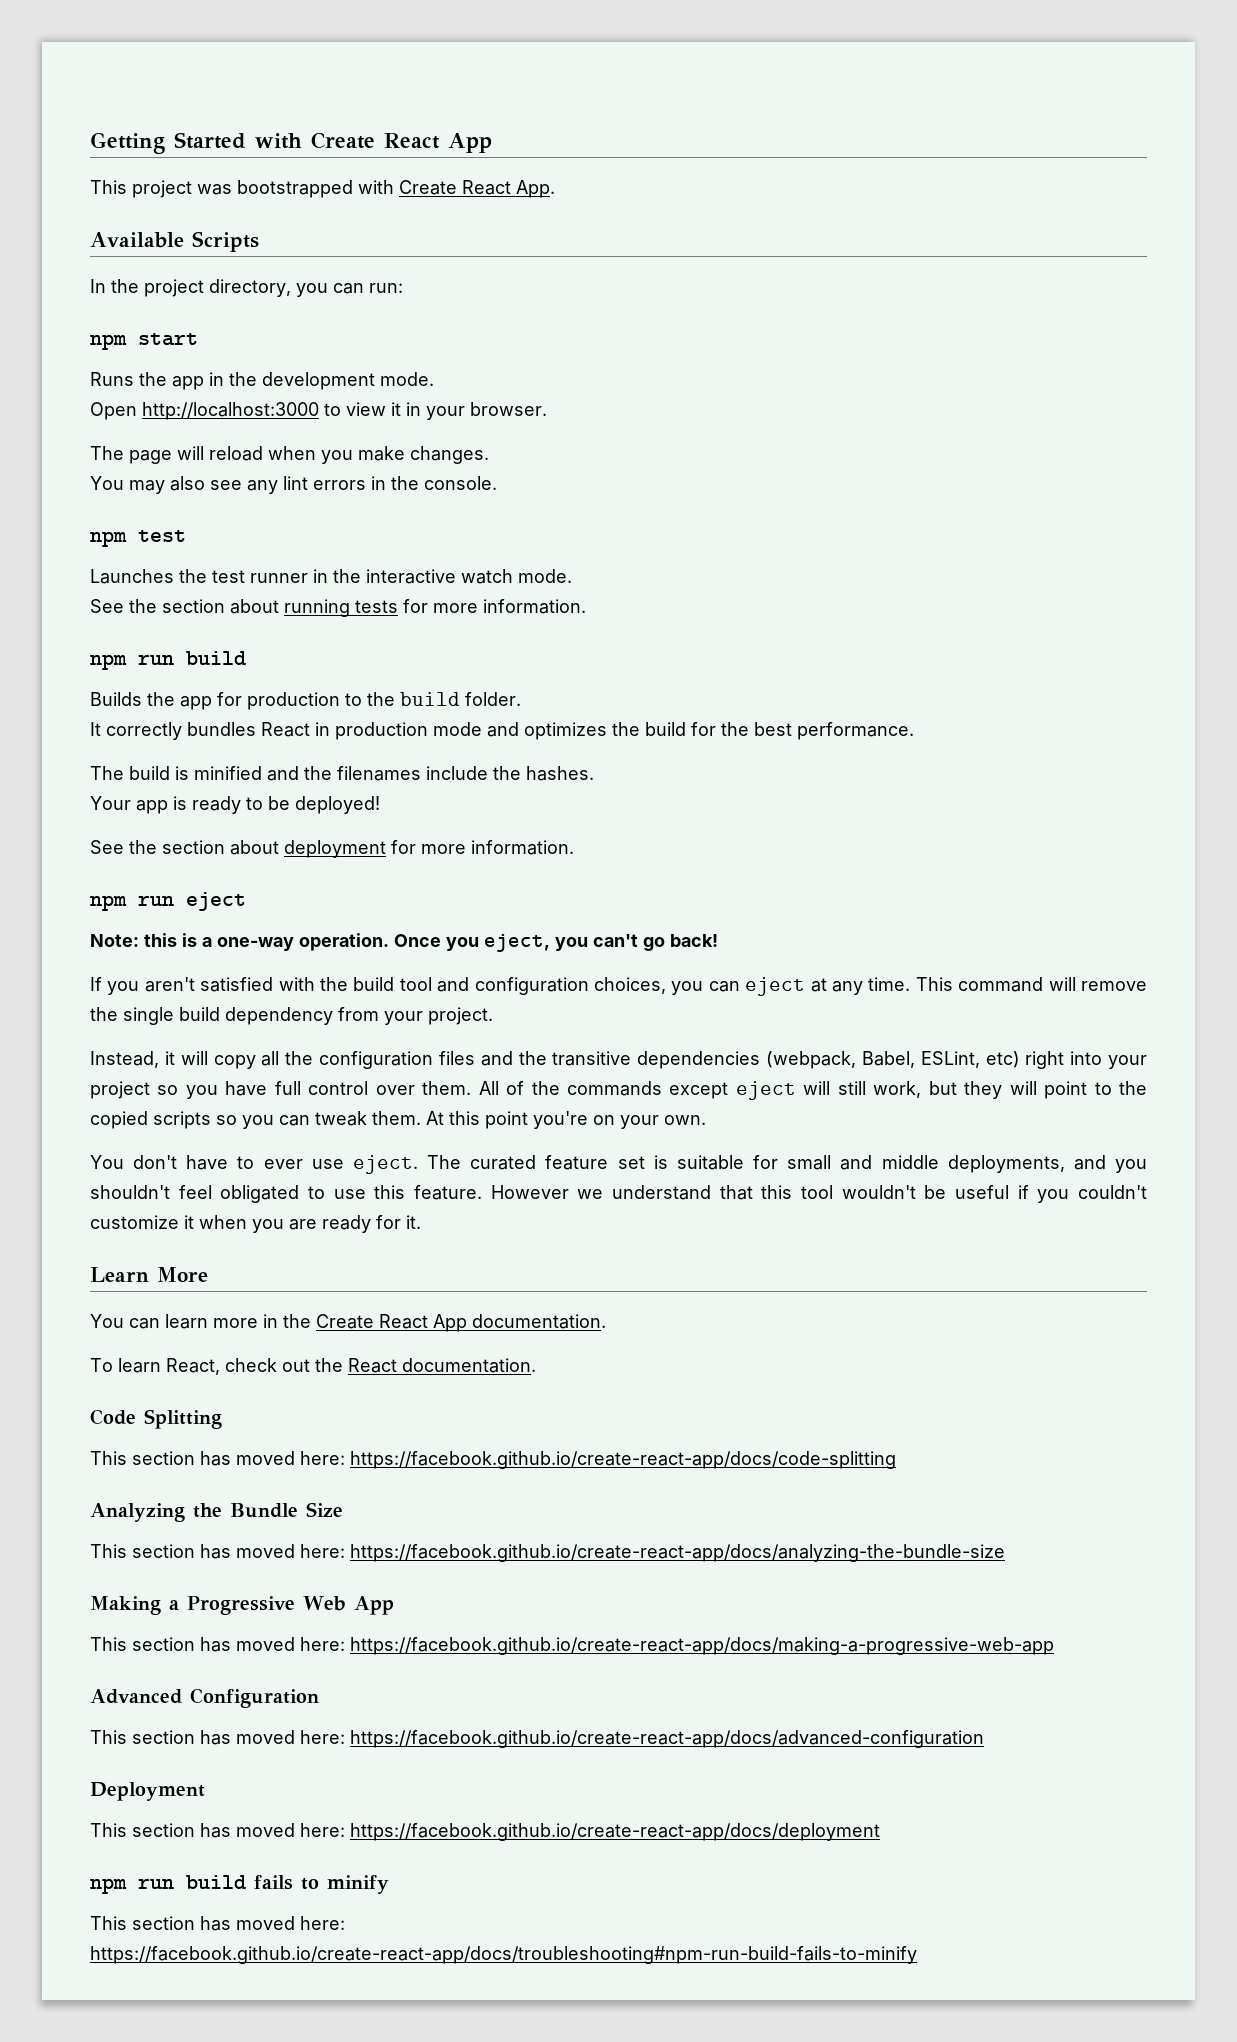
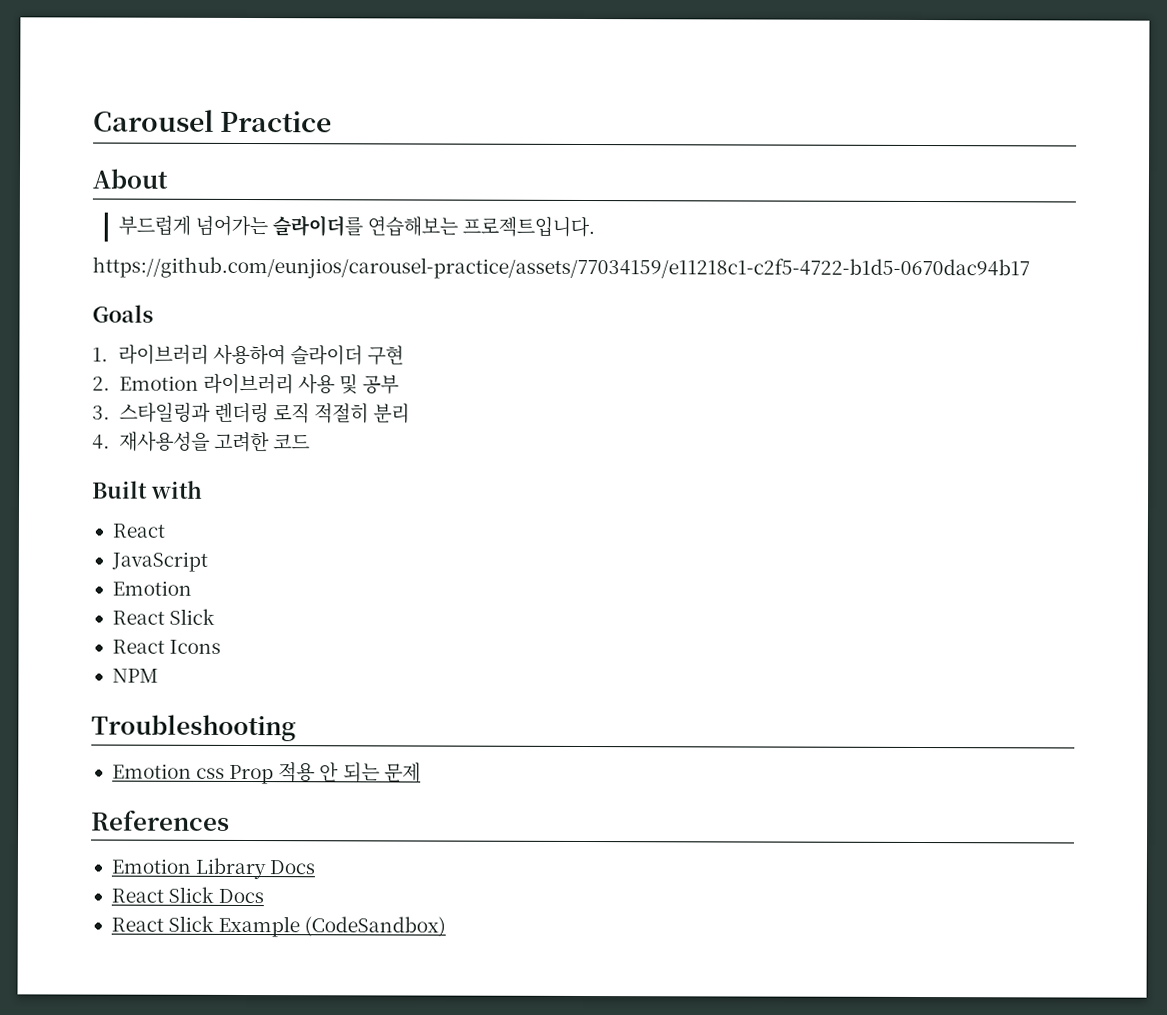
- Getting Started with Create React App
- This project was bootstrapped with Create React App.
- Available Scripts
- In the project directory, you can run:
- npm start
- Runs the app in the development mode.
- Open http://localhost:3000 to view it in your browser.
- The page will reload when you make changes.
- You may also see any lint errors in the console.
- npm test
- Launches the test runner in the interactive watch mode.
- See the section about running tests for more information.
- npm run build
- Builds the app for production to the build folder.
- It correctly bundles React in production mode and optimizes the build for the best performance.
- The build is minified and the filenames include the hashes.
- Your app is ready to be deployed!
- See the section about deployment for more information.
- npm run eject
- Note: this is a one-way operation. Once you eject, you can't go back!
- If you aren't satisfied with the build tool and configuration choices, you can eject at any time. This command will remove the single build dependency from your project.
- Instead, it will copy all the configuration files and the transitive dependencies (webpack, Babel, ESLint, etc) right into your project so you have full control over them. All of the commands except eject will still work, but they will point to the copied scripts so you can tweak them. At this point you're on your own.
- You don't have to ever use eject. The curated feature set is suitable for small and middle deployments, and you shouldn't feel obligated to use this feature. However we understand that this tool wouldn't be useful if you couldn't customize it when you are ready for it.
- Learn More
- You can learn more in the Create React App documentation.
- To learn React, check out the React documentation.
- Code Splitting
- This section has moved here: https://facebook.github.io/create-react-app/docs/code-splitting
- Analyzing the Bundle Size
- This section has moved here: https://facebook.github.io/create-react-app/docs/analyzing-the-bundle-size
- Making a Progressive Web App
- This section has moved here: https://facebook.github.io/create-react-app/docs/making-a-progressive-web-app
- Advanced Configuration
- This section has moved here: https://facebook.github.io/create-react-app/docs/advanced-configuration
- Deployment
- This section has moved here: https://facebook.github.io/create-react-app/docs/deployment
- npm run build fails to minify
- This section has moved here: https://facebook.github.io/create-react-app/docs/troubleshooting#npm-run-build-fails-to-minify
+ Carousel Practice
+ About
+ 부드럽게 넘어가는 슬라이더를 연습해보는 프로젝트입니다.
+ https://github.com/eunjios/carousel-practice/assets/77034159/e11218c1-c2f5-4722-b1d5-0670dac94b17
+ Goals
+ 1. 라이브러리 사용하여 슬라이더 구현
+ 2. Emotion 라이브러리 사용 및 공부
+ 3. 스타일링과 렌더링 로직 적절히 분리
+ 4. 재사용성을 고려한 코드
+ Built with
+ React
+ JavaScript
+ Emotion
+ React Slick
+ React Icons
+ NPM
+ Troubleshooting
+ Emotion css Prop 적용 안 되는 문제
+ References
+ Emotion Library Docs
+ React Slick Docs
+ React Slick Example (CodeSandbox)

